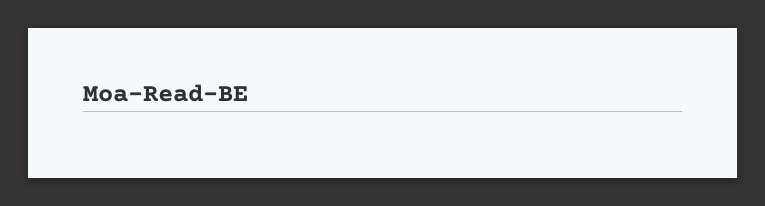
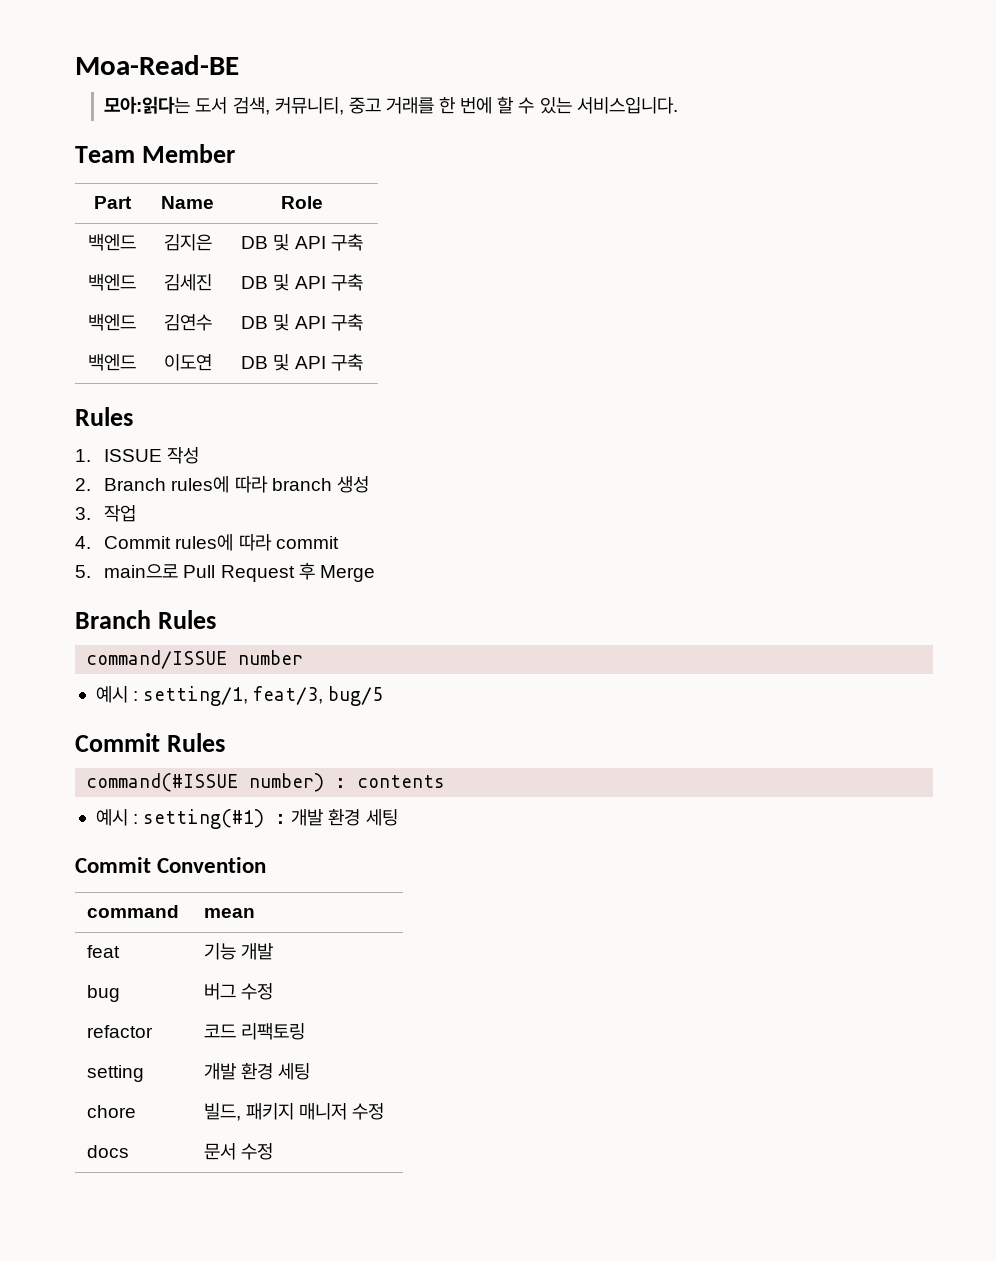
+ 모아:읽다는 도서 검색, 커뮤니티, 중고 거래를 한 번에 할 수 있는 서비스입니다.
+ Team Member
+ Part | Name | Role
+ 백엔드 | 김지은 | DB 및 API 구축
+ 백엔드 | 김세진 | DB 및 API 구축
+ 백엔드 | 김연수 | DB 및 API 구축
+ 백엔드 | 이도연 | DB 및 API 구축
+ Rules
+ 1. ISSUE 작성
+ 2. Branch rules에 따라 branch 생성
+ 3. 작업
+ 4. Commit rules에 따라 commit
+ 5. main으로 Pull Request 후 Merge
+ Branch Rules
+ command/ISSUE number
+ 예시 : setting/1, feat/3, bug/5
+ Commit Rules
+ command(#ISSUE number) : contents
+ 예시 : setting(#1) : 개발 환경 세팅
+ Commit Convention
+ command | mean
+ feat | 기능 개발
+ bug | 버그 수정
+ refactor | 코드 리팩토링
+ setting | 개발 환경 세팅
+ chore | 빌드, 패키지 매니저 수정
+ docs | 문서 수정

